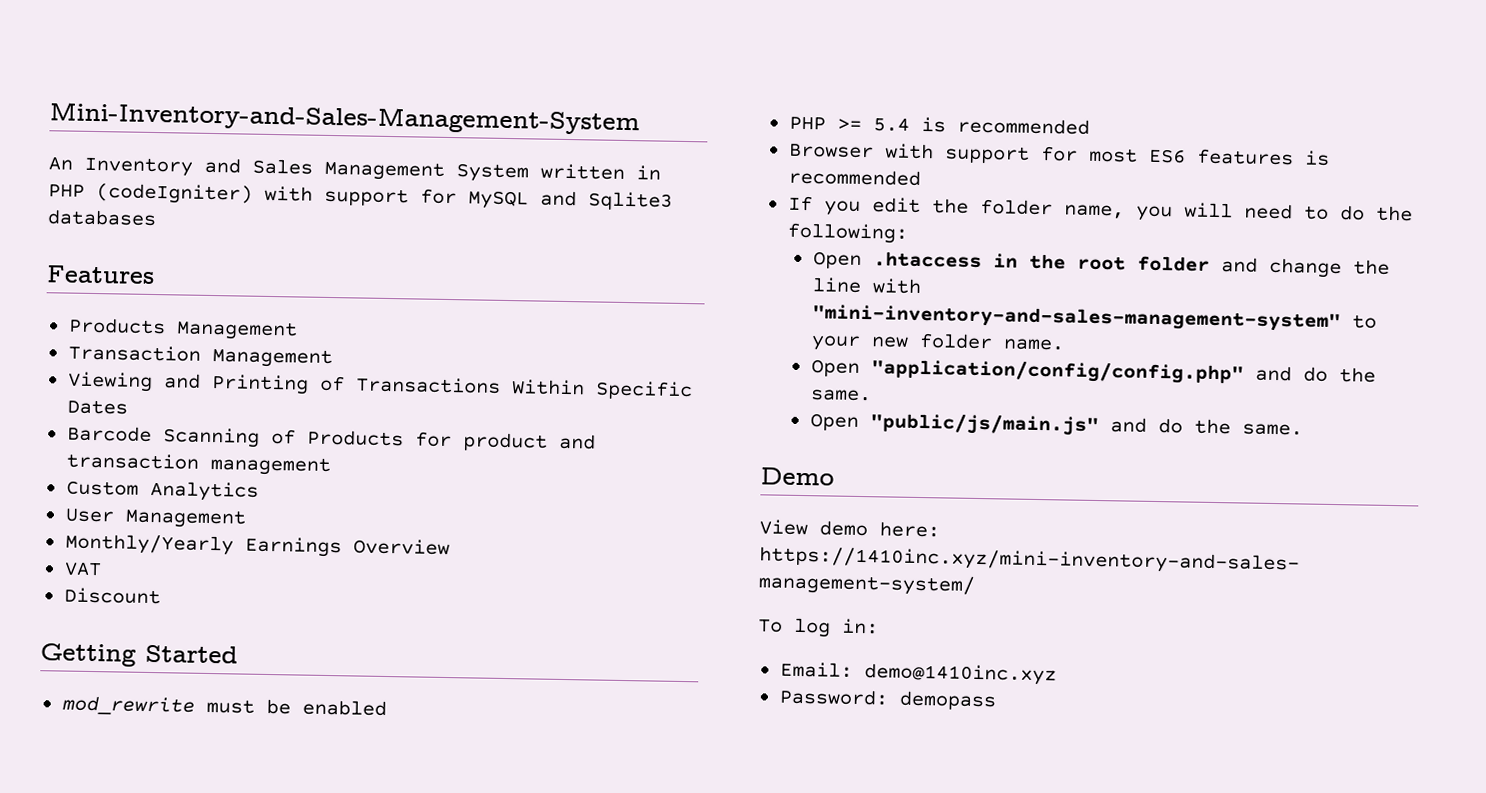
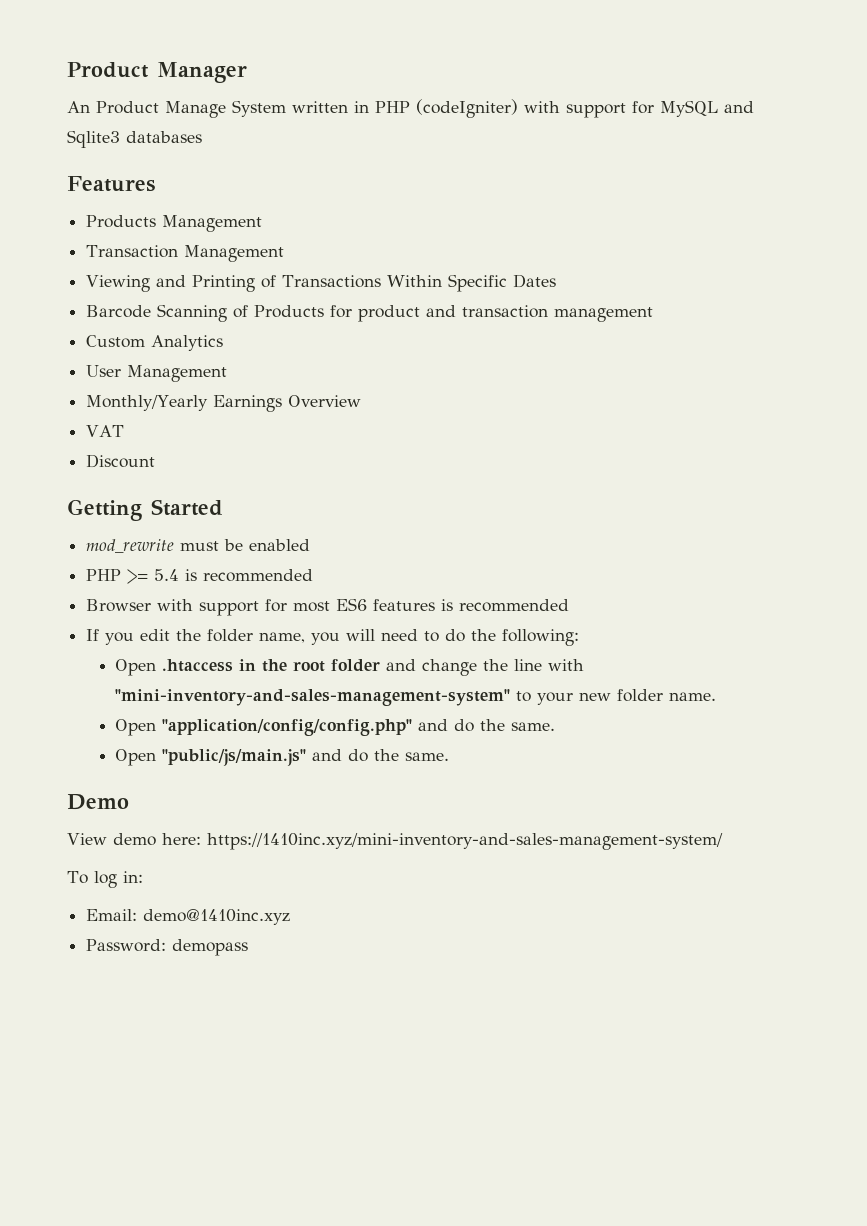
- Mini-Inventory-and-Sales-Management-System
+ Product Manager
- An Inventory and Sales Management System written in PHP (codeIgniter) with support for MySQL and Sqlite3 databases
+ An Product Manage System written in PHP (codeIgniter) with support for MySQL and Sqlite3 databases

